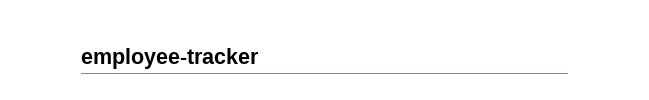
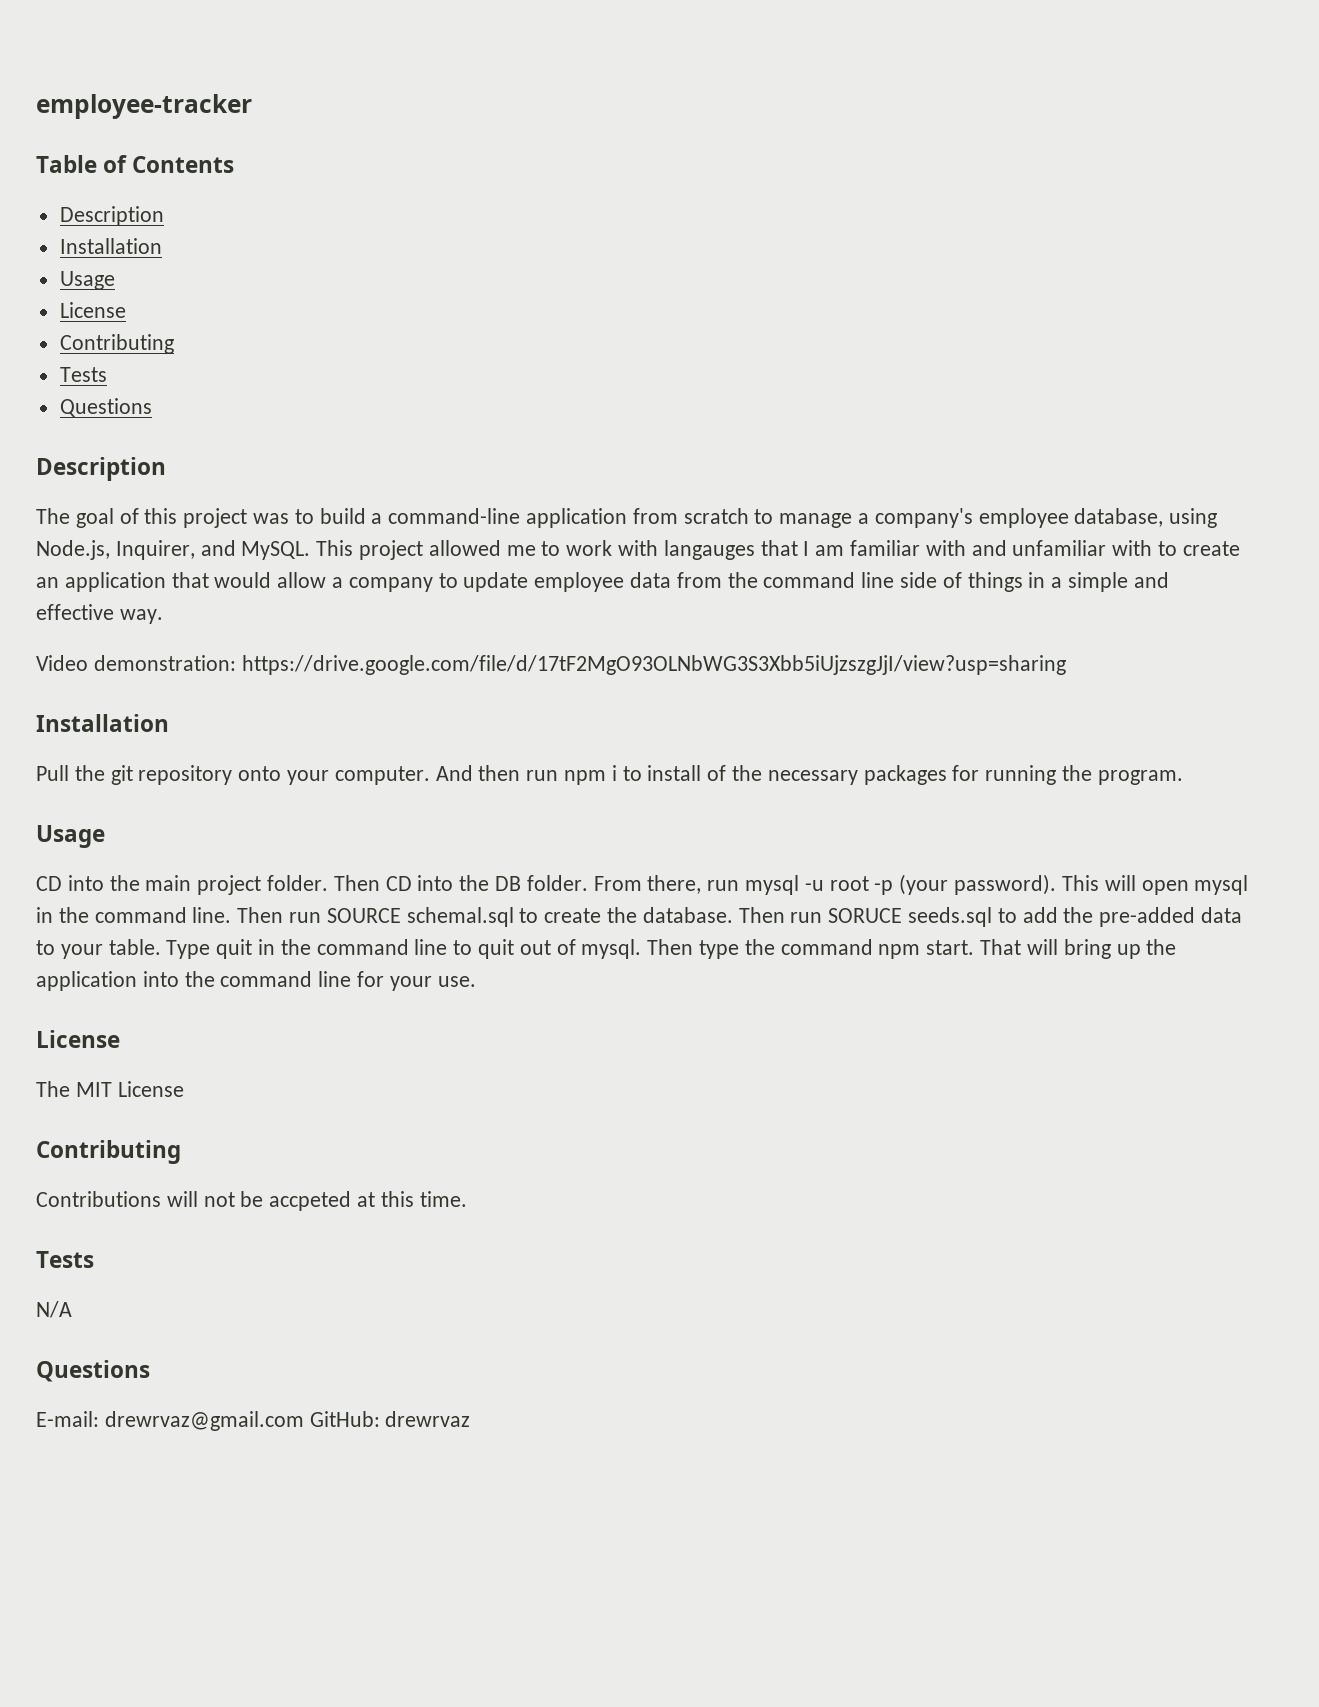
+ Table of Contents
+ Description
+ Installation
+ Usage
+ License
+ Contributing
+ Tests
+ Questions
+ Description
+ The goal of this project was to build a command-line application from scratch to manage a company's employee database, using Node.js, Inquirer, and MySQL. This project allowed me to work with langauges that I am familiar with and unfamiliar with to create an application that would allow a company to update employee data from the command line side of things in a simple and effective way.
+ Video demonstration: https://drive.google.com/file/d/17tF2MgO93OLNbWG3S3Xbb5iUjzszgJjI/view?usp=sharing
+ Installation
+ Pull the git repository onto your computer. And then run npm i to install of the necessary packages for running the program.
+ Usage
+ CD into the main project folder. Then CD into the DB folder. From there, run mysql -u root -p (your password). This will open mysql in the command line. Then run SOURCE schemal.sql to create the database. Then run SORUCE seeds.sql to add the pre-added data to your table. Type quit in the command line to quit out of mysql. Then type the command npm start. That will bring up the application into the command line for your use.
+ License
+ The MIT License
+ Contributing
+ Contributions will not be accpeted at this time.
+ Tests
+ N/A
+ Questions
+ E-mail: drewrvaz@gmail.com GitHub: drewrvaz

